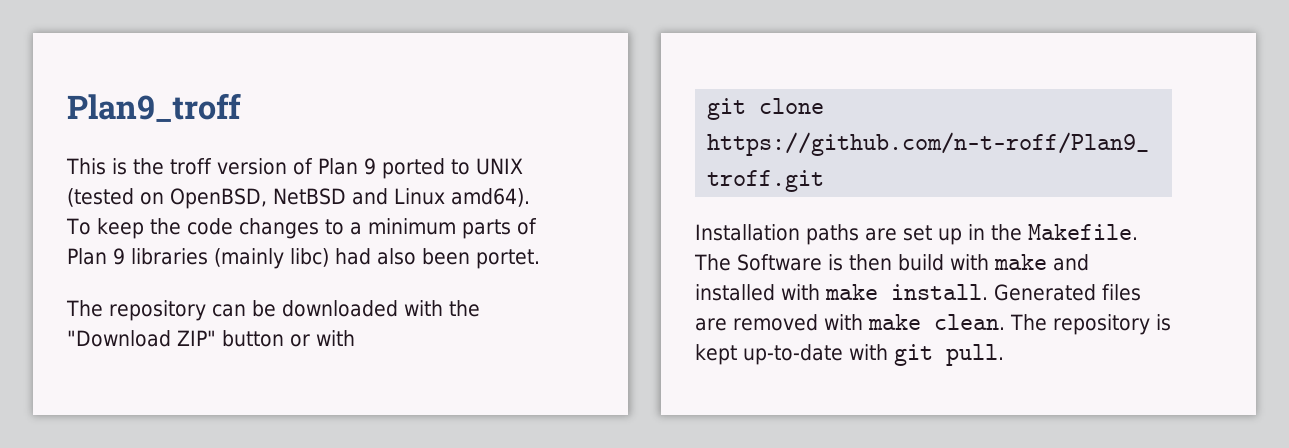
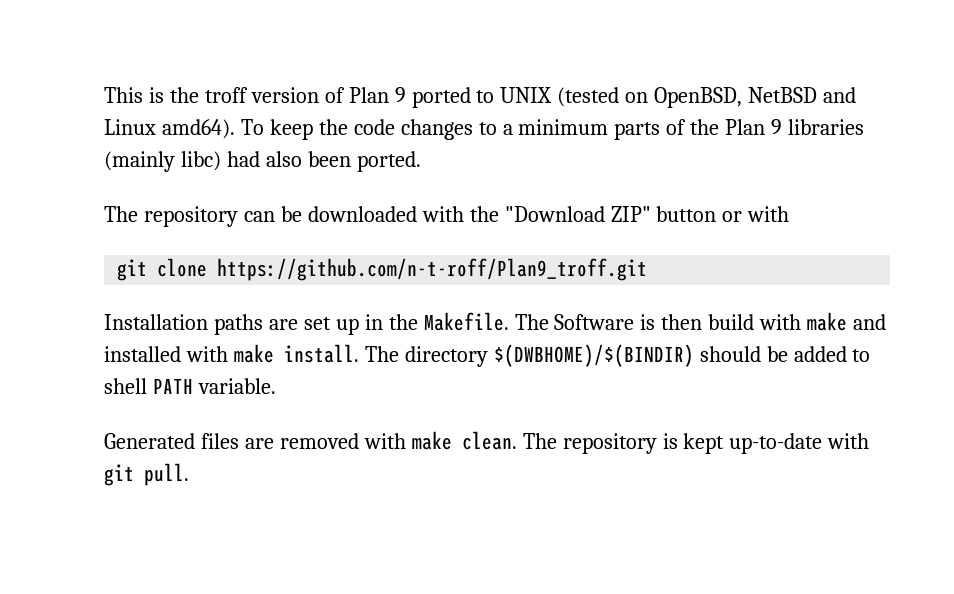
- Plan9_troff
- To keep the code changes to a minimum parts of Plan 9 libraries (mainly libc) had also been portet.
+ To keep the code changes to a minimum parts of the Plan 9 libraries (mainly libc) had also been ported.
- The Software is then build with make and installed with make install. Generated files are removed with make clean.
+ The Software is then build with make and installed with make install. The directory $(DWBHOME)/$(BINDIR) should be added to shell PATH variable.
+ Generated files are removed with make clean.

